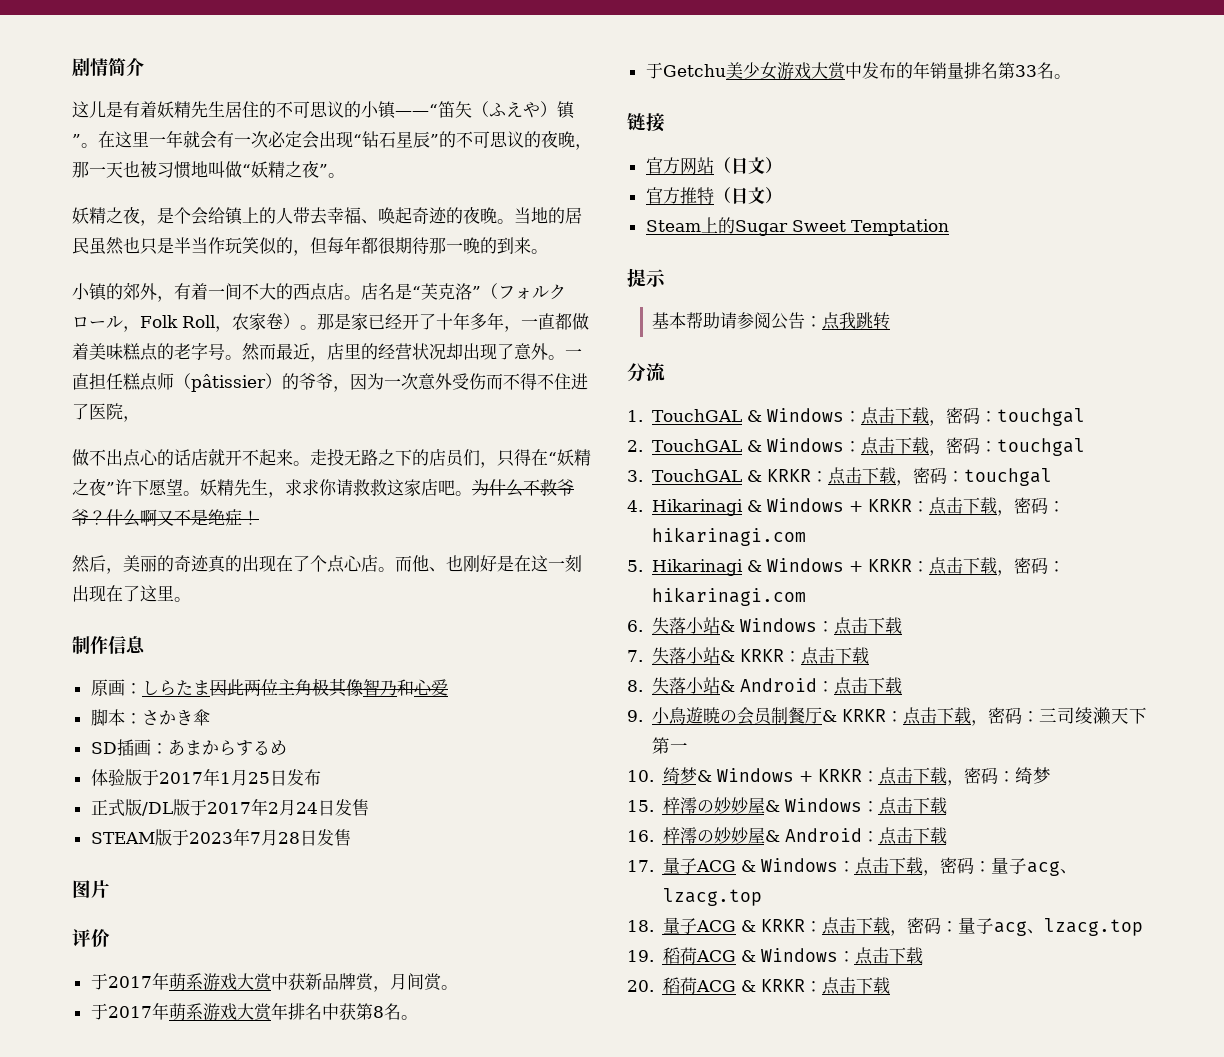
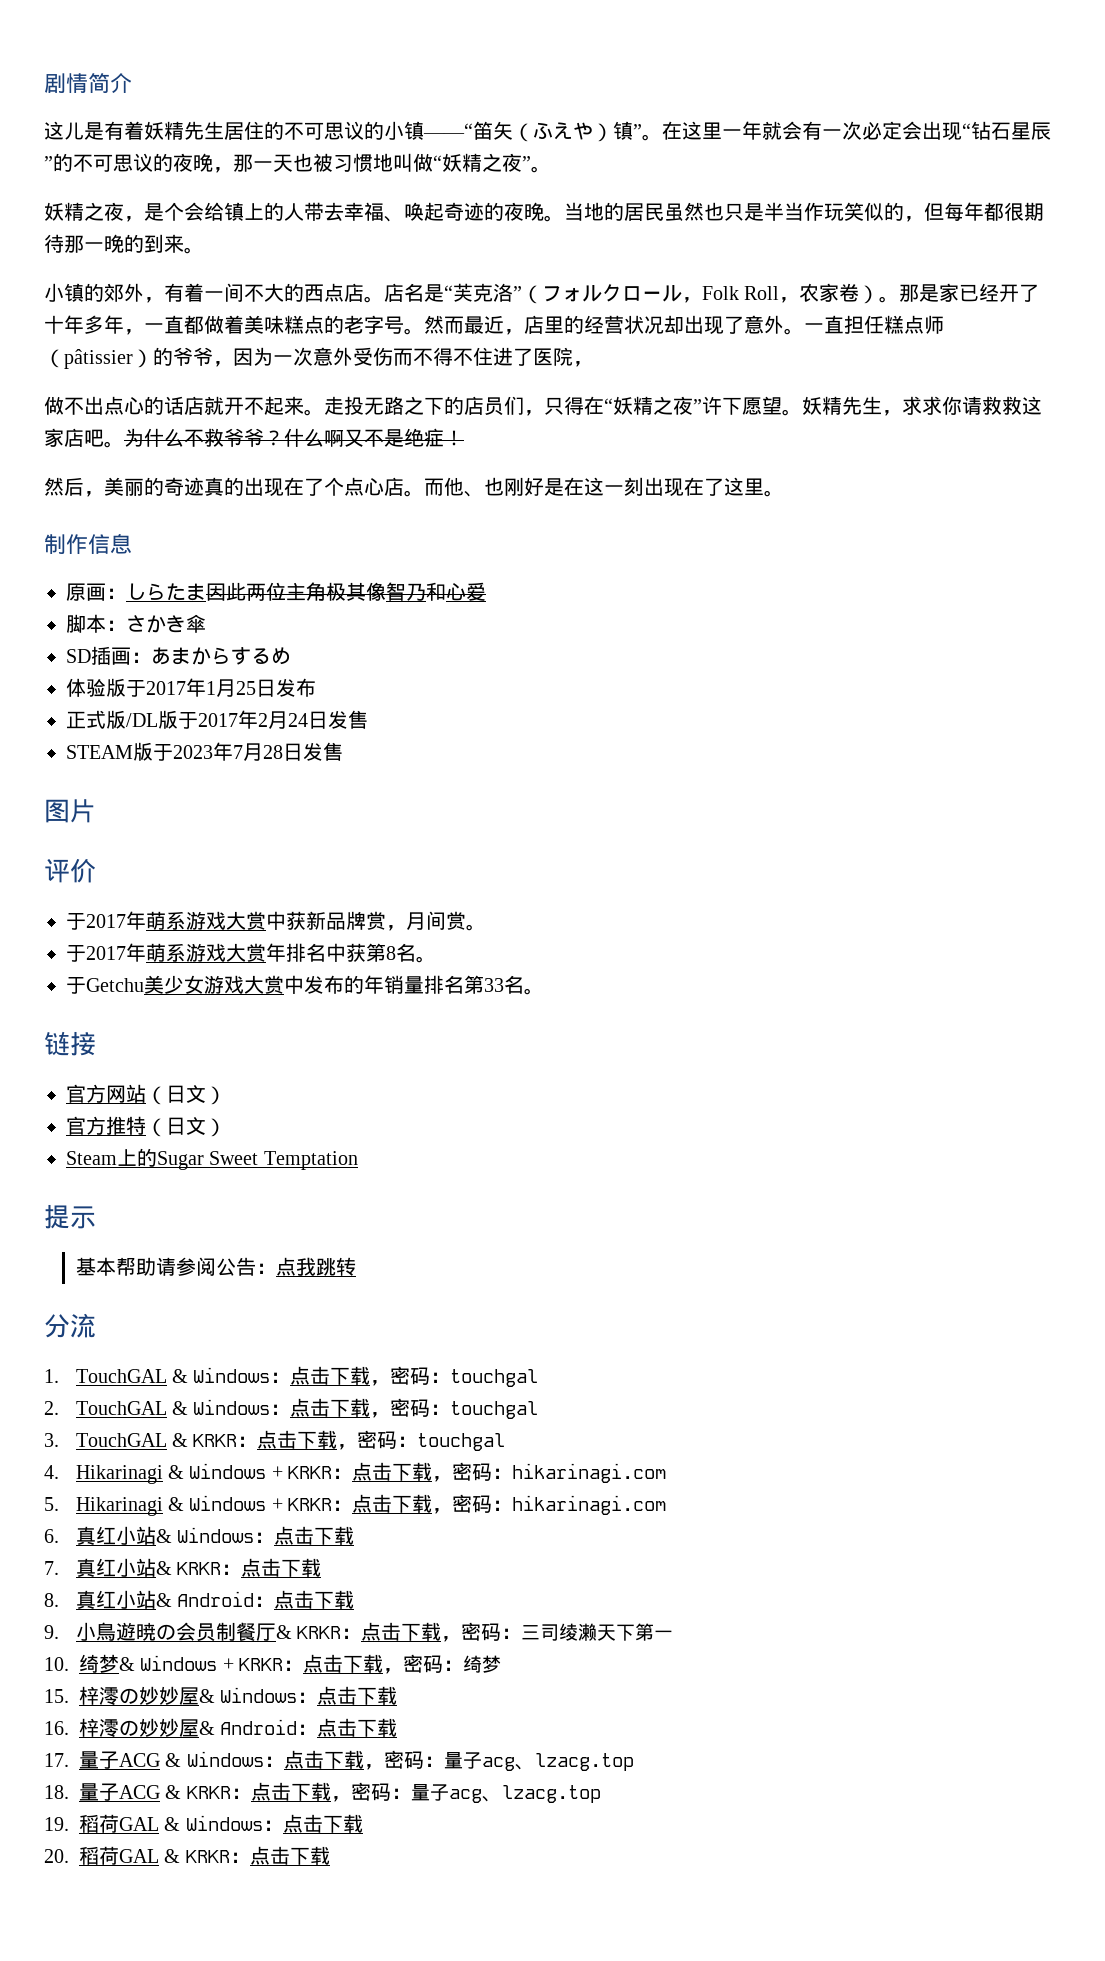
- 6.失落小站& Windows：点击下载
+ 6.真红小站& Windows：点击下载
- 7.失落小站& KRKR：点击下载
+ 7.真红小站& KRKR：点击下载
- 8.失落小站& Android：点击下载
+ 8.真红小站& Android：点击下载
- 19.稻荷ACG & Windows：点击下载
+ 19.稻荷GAL & Windows：点击下载
- 20.稻荷ACG & KRKR：点击下载
+ 20.稻荷GAL & KRKR：点击下载

